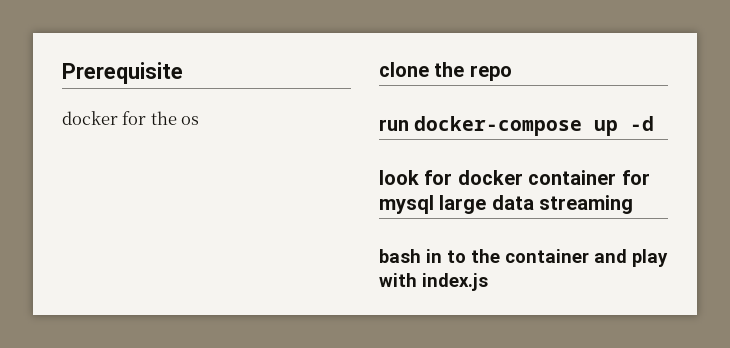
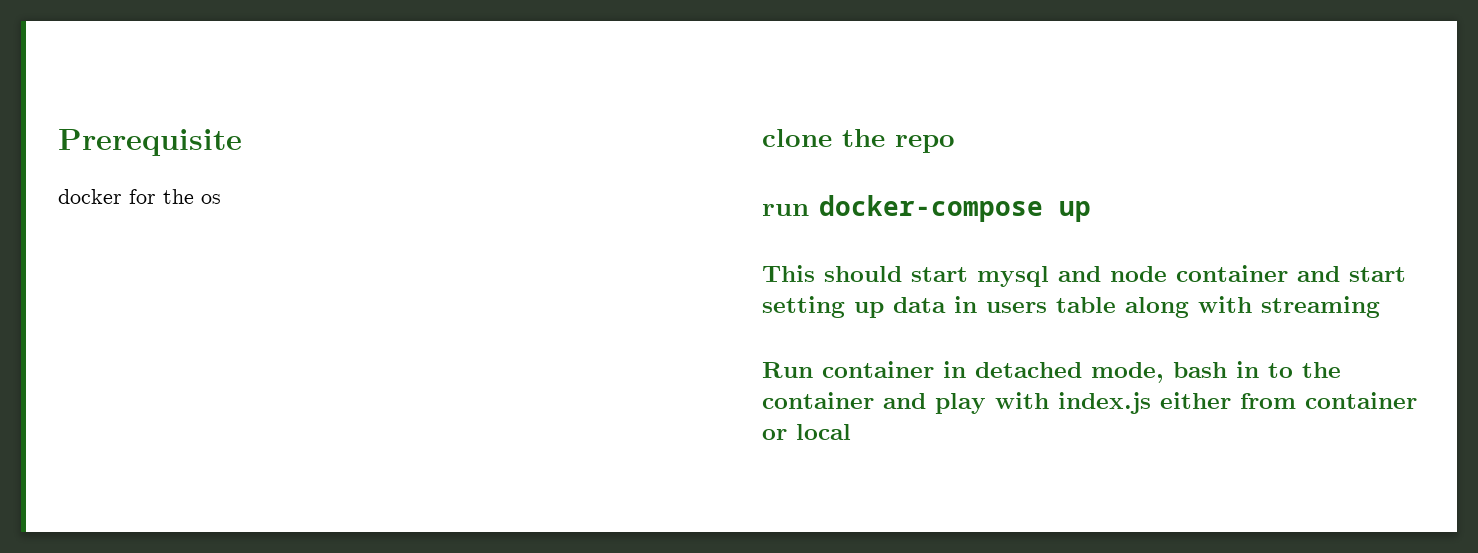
- run docker-compose up -d
- look for docker container for mysql large data streaming
- bash in to the container and play with index.js
+ run docker-compose up
+ This should start mysql and node container and start setting up data in users table along with streaming
+ Run container in detached mode, bash in to the container and play with index.js either from container or local

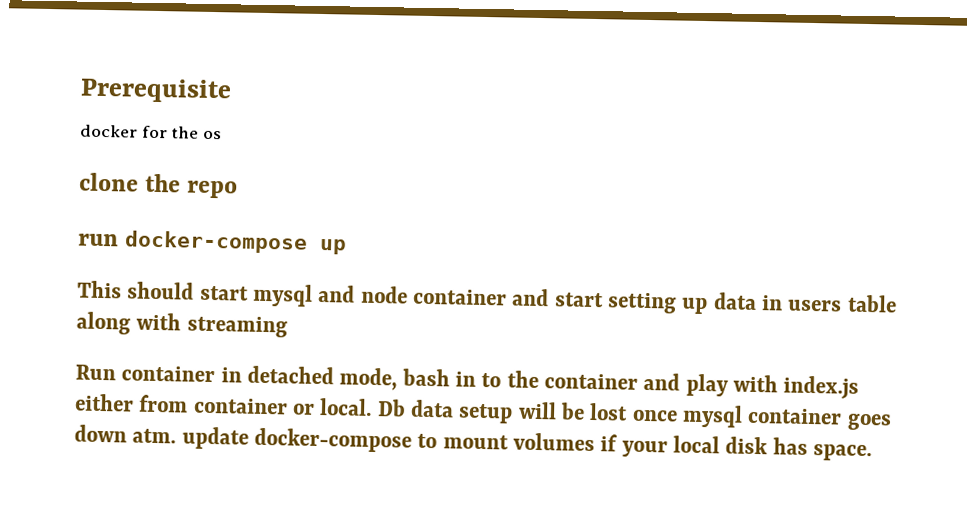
- Run container in detached mode, bash in to the container and play with index.js either from container or local
+ Run container in detached mode, bash in to the container and play with index.js either from container or local. Db data setup will be lost once mysql container goes down atm. update docker-compose to mount volumes if your local disk has space.

